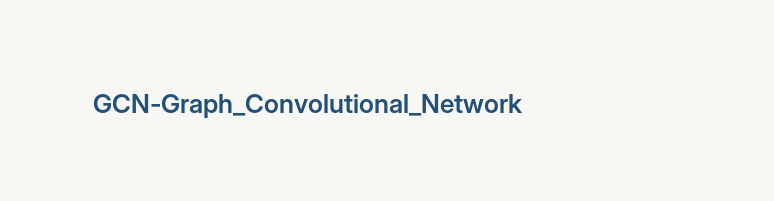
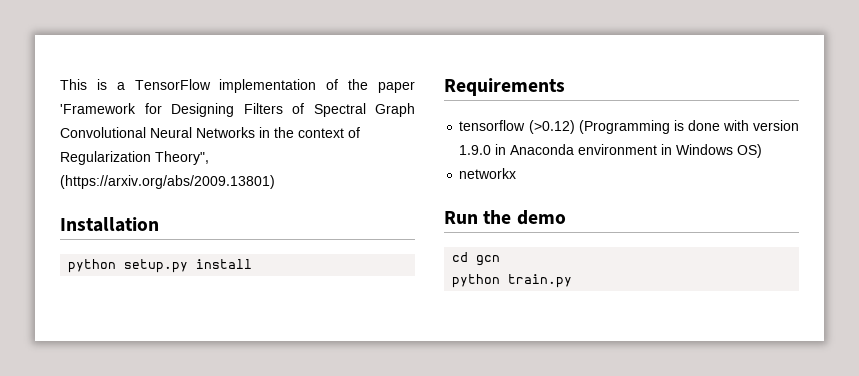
- GCN-Graph_Convolutional_Network
+ This is a TensorFlow implementation of the paper 'Framework for Designing Filters of Spectral Graph Convolutional Neural Networks in the context of Regularization Theory", (https://arxiv.org/abs/2009.13801)
+ Installation
+ python setup.py install
+ Requirements
+ tensorflow (>0.12) (Programming is done with version 1.9.0 in Anaconda environment in Windows OS)
+ networkx
+ Run the demo
+ cd gcn
+ python train.py

